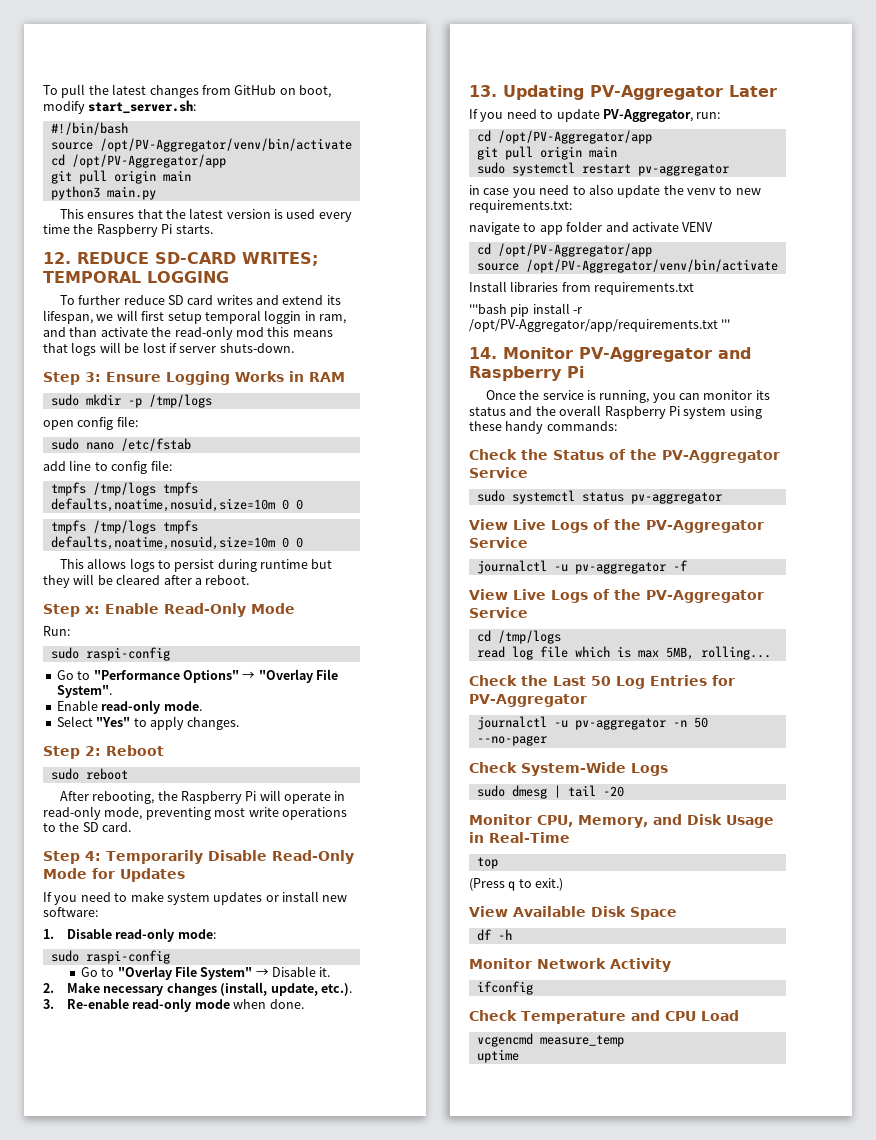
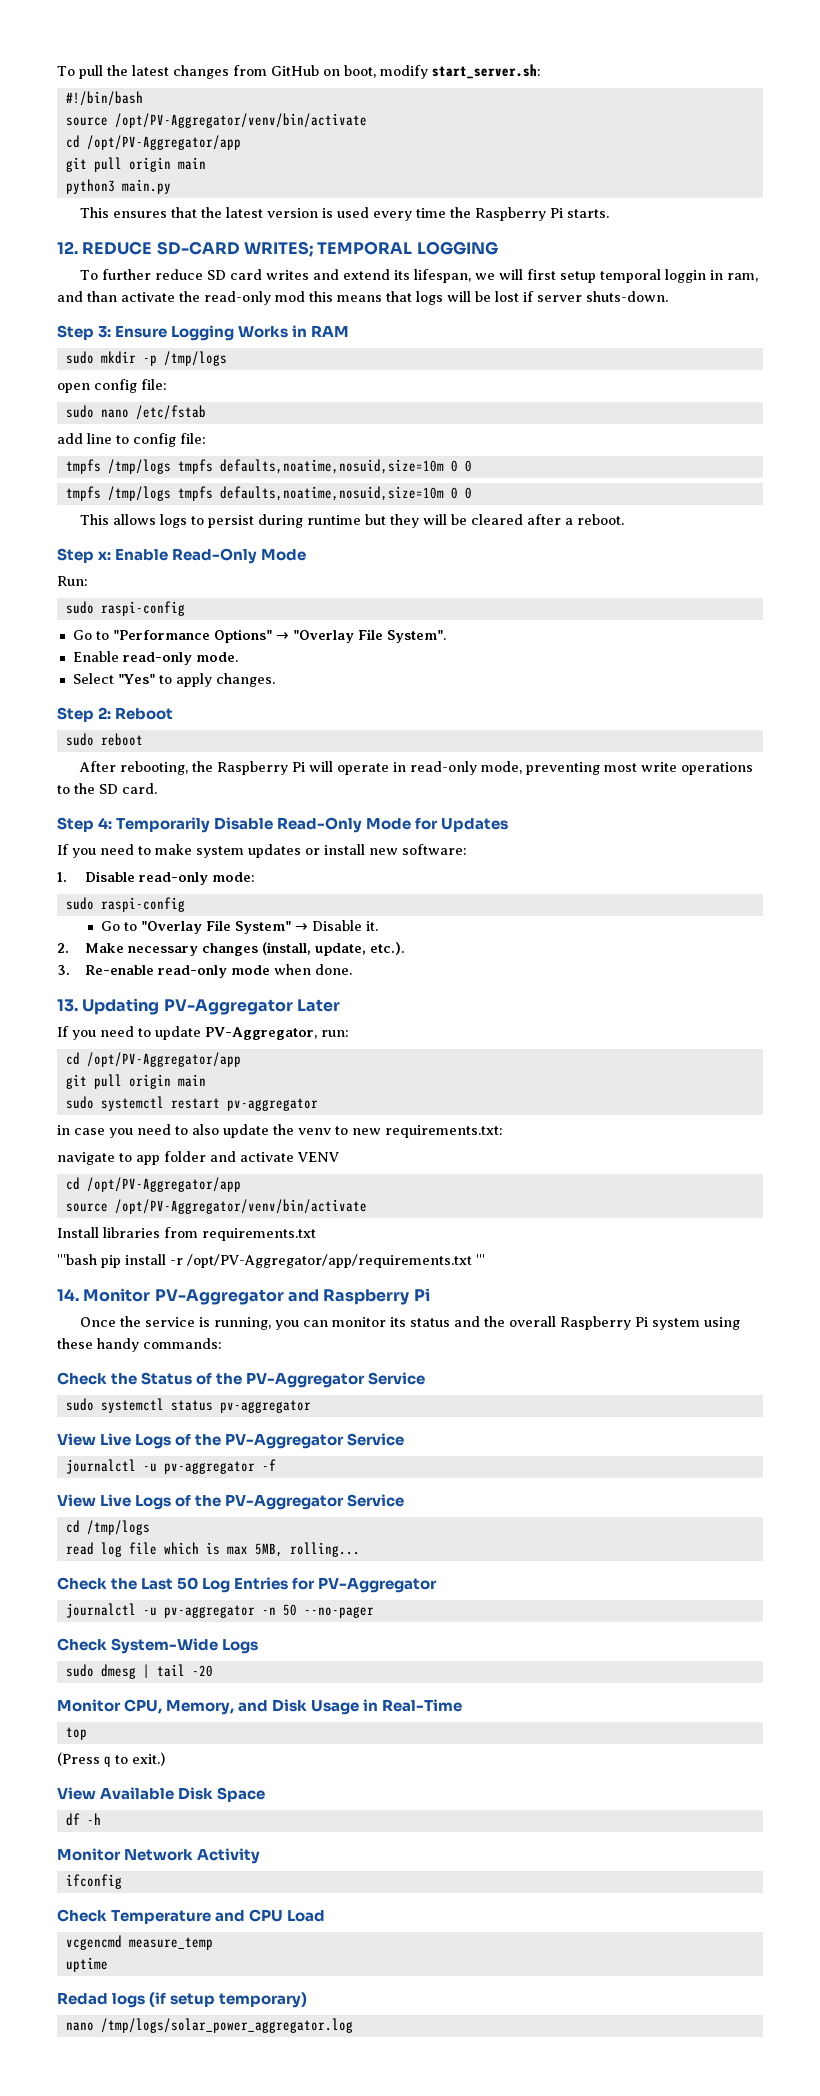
+ Redad logs (if setup temporary)
+ nano /tmp/logs/solar_power_aggregator.log

